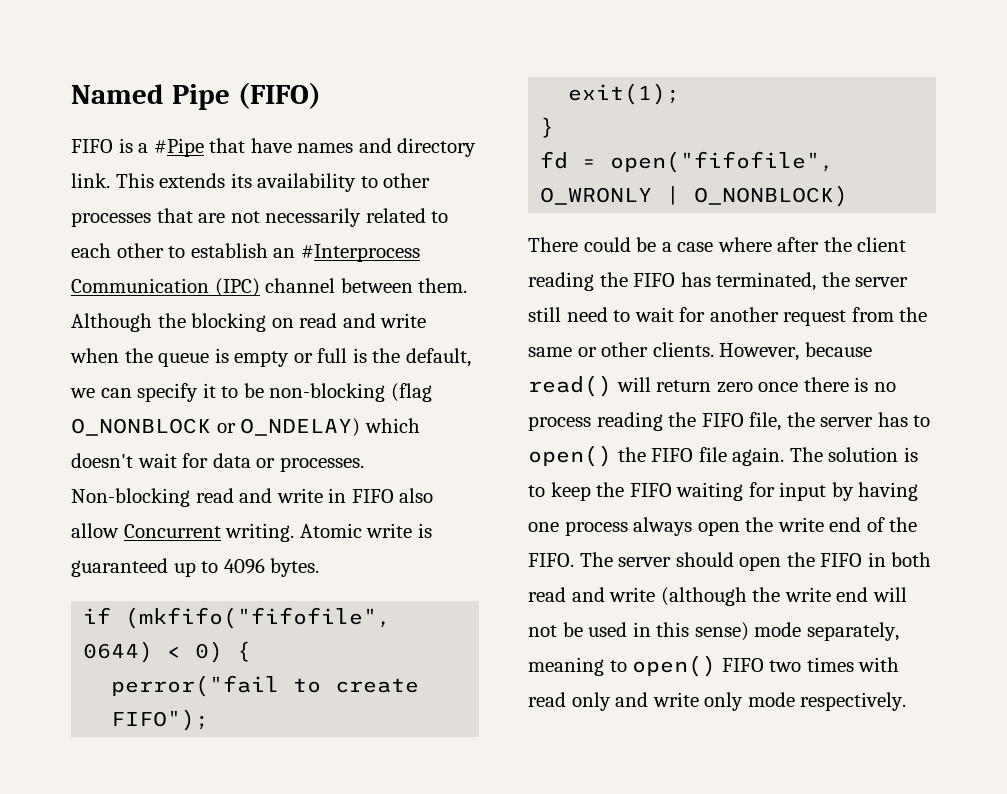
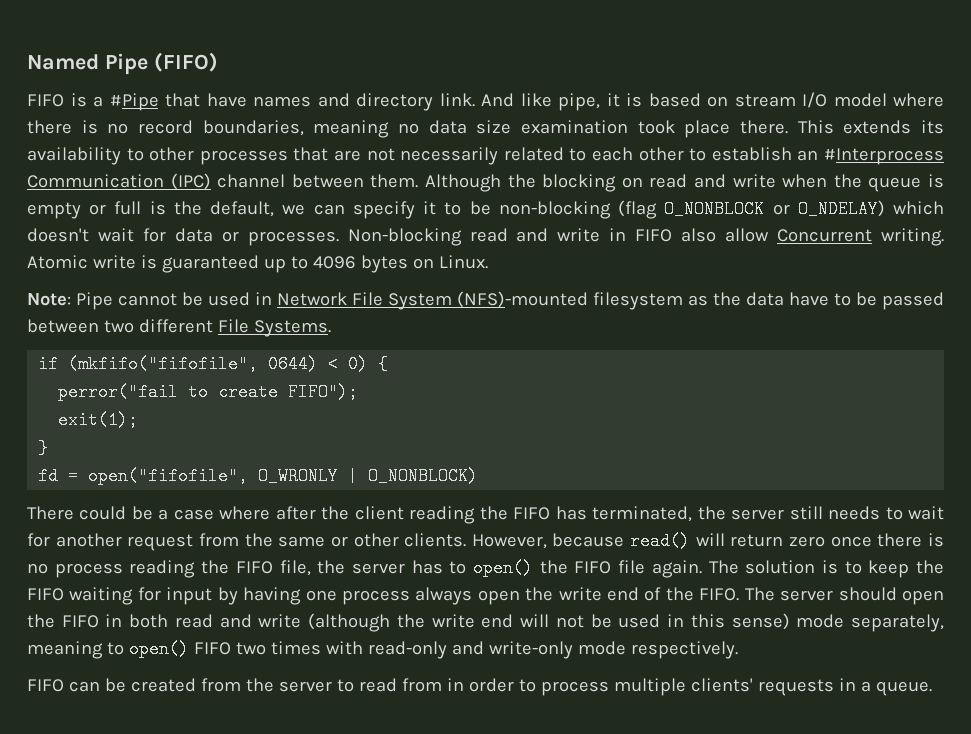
+ And like pipe, it is based on stream I/O model where there is no record boundaries, meaning no data size examination took place there.
- Atomic write is guaranteed up to 4096 bytes.
+ Atomic write is guaranteed up to 4096 bytes on Linux.
+ Note: Pipe cannot be used in Network File System (NFS)-mounted filesystem as the data have to be passed between two different File Systems.
- There could be a case where after the client reading the FIFO has terminated, the server still need to wait for another request from the same or other clients.
+ There could be a case where after the client reading the FIFO has terminated, the server still needs to wait for another request from the same or other clients.
- The server should open the FIFO in both read and write (although the write end will not be used in this sense) mode separately, meaning to open() FIFO two times with read only and write only mode respectively.
+ The server should open the FIFO in both read and write (although the write end will not be used in this sense) mode separately, meaning to open() FIFO two times with read-only and write-only mode respectively.
+ FIFO can be created from the server to read from in order to process multiple clients' requests in a queue.

